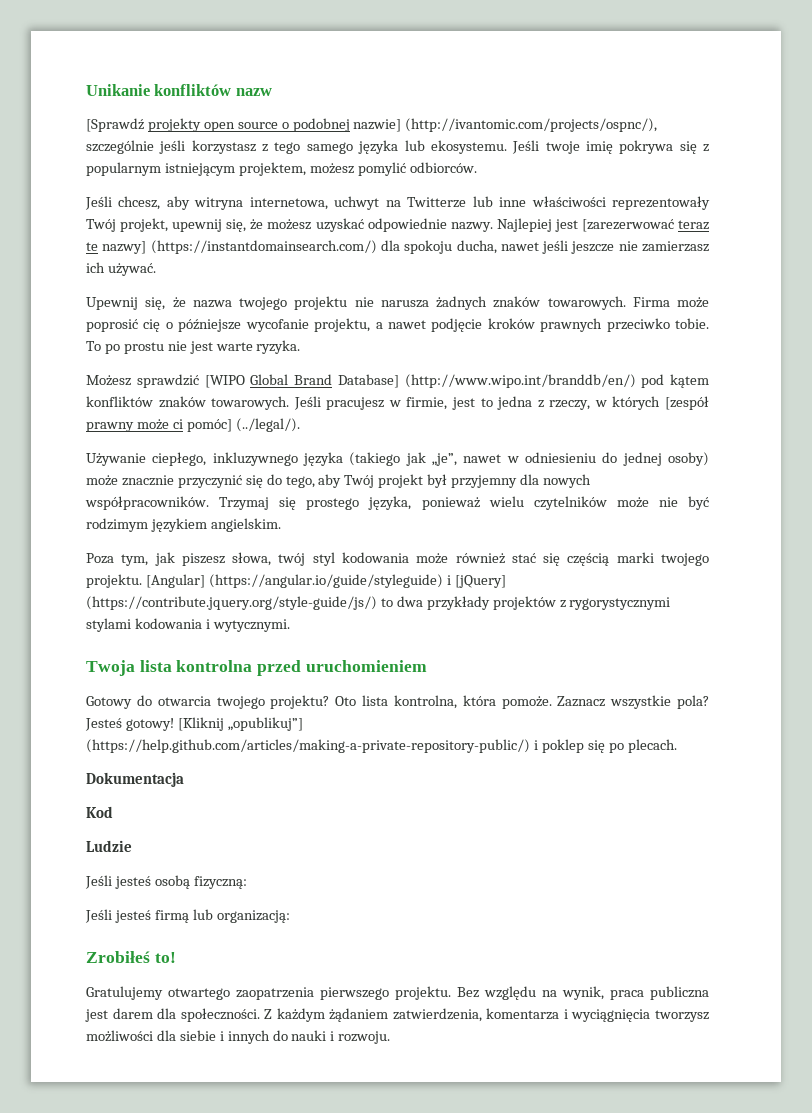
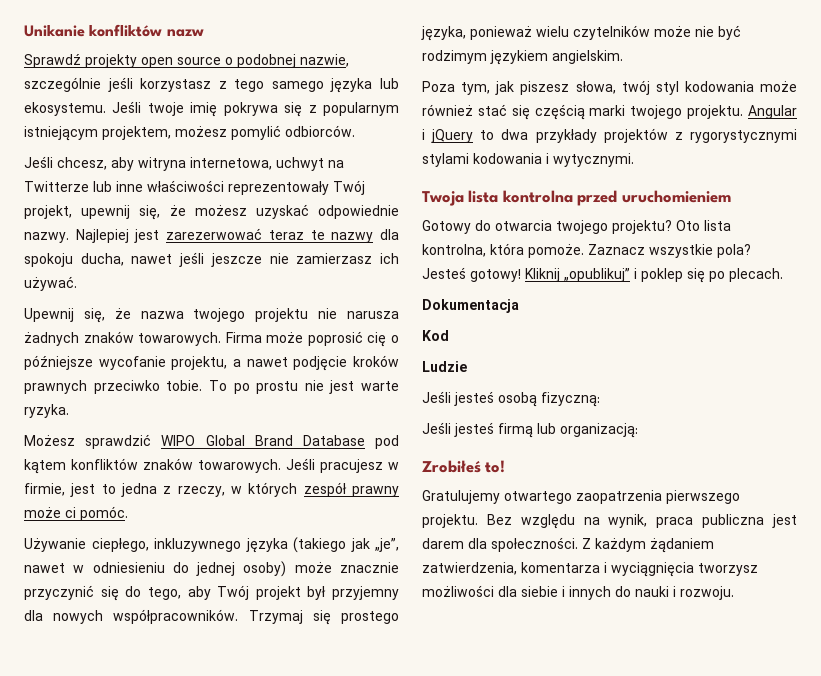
- [Sprawdź projekty open source o podobnej nazwie] (http://ivantomic.com/projects/ospnc/), szczególnie jeśli korzystasz z tego samego języka lub ekosystemu.
+ Sprawdź projekty open source o podobnej nazwie, szczególnie jeśli korzystasz z tego samego języka lub ekosystemu.
- Najlepiej jest [zarezerwować teraz te nazwy] (https://instantdomainsearch.com/) dla spokoju ducha, nawet jeśli jeszcze nie zamierzasz ich używać.
+ Najlepiej jest zarezerwować teraz te nazwy dla spokoju ducha, nawet jeśli jeszcze nie zamierzasz ich używać.
- Możesz sprawdzić [WIPO Global Brand Database] (http://www.wipo.int/branddb/en/) pod kątem konfliktów znaków towarowych.
+ Możesz sprawdzić WIPO Global Brand Database pod kątem konfliktów znaków towarowych.
- Jeśli pracujesz w firmie, jest to jedna z rzeczy, w których [zespół prawny może ci pomóc] (../legal/).
+ Jeśli pracujesz w firmie, jest to jedna z rzeczy, w których zespół prawny może ci pomóc.
- [Angular] (https://angular.io/guide/styleguide) i [jQuery] (https://contribute.jquery.org/style-guide/js/) to dwa przykłady projektów z rygorystycznymi stylami kodowania i wytycznymi.
+ Angular i jQuery to dwa przykłady projektów z rygorystycznymi stylami kodowania i wytycznymi.
- [Kliknij „opublikuj”] (https://help.github.com/articles/making-a-private-repository-public/) i poklep się po plecach.
+ Kliknij „opublikuj” i poklep się po plecach.

